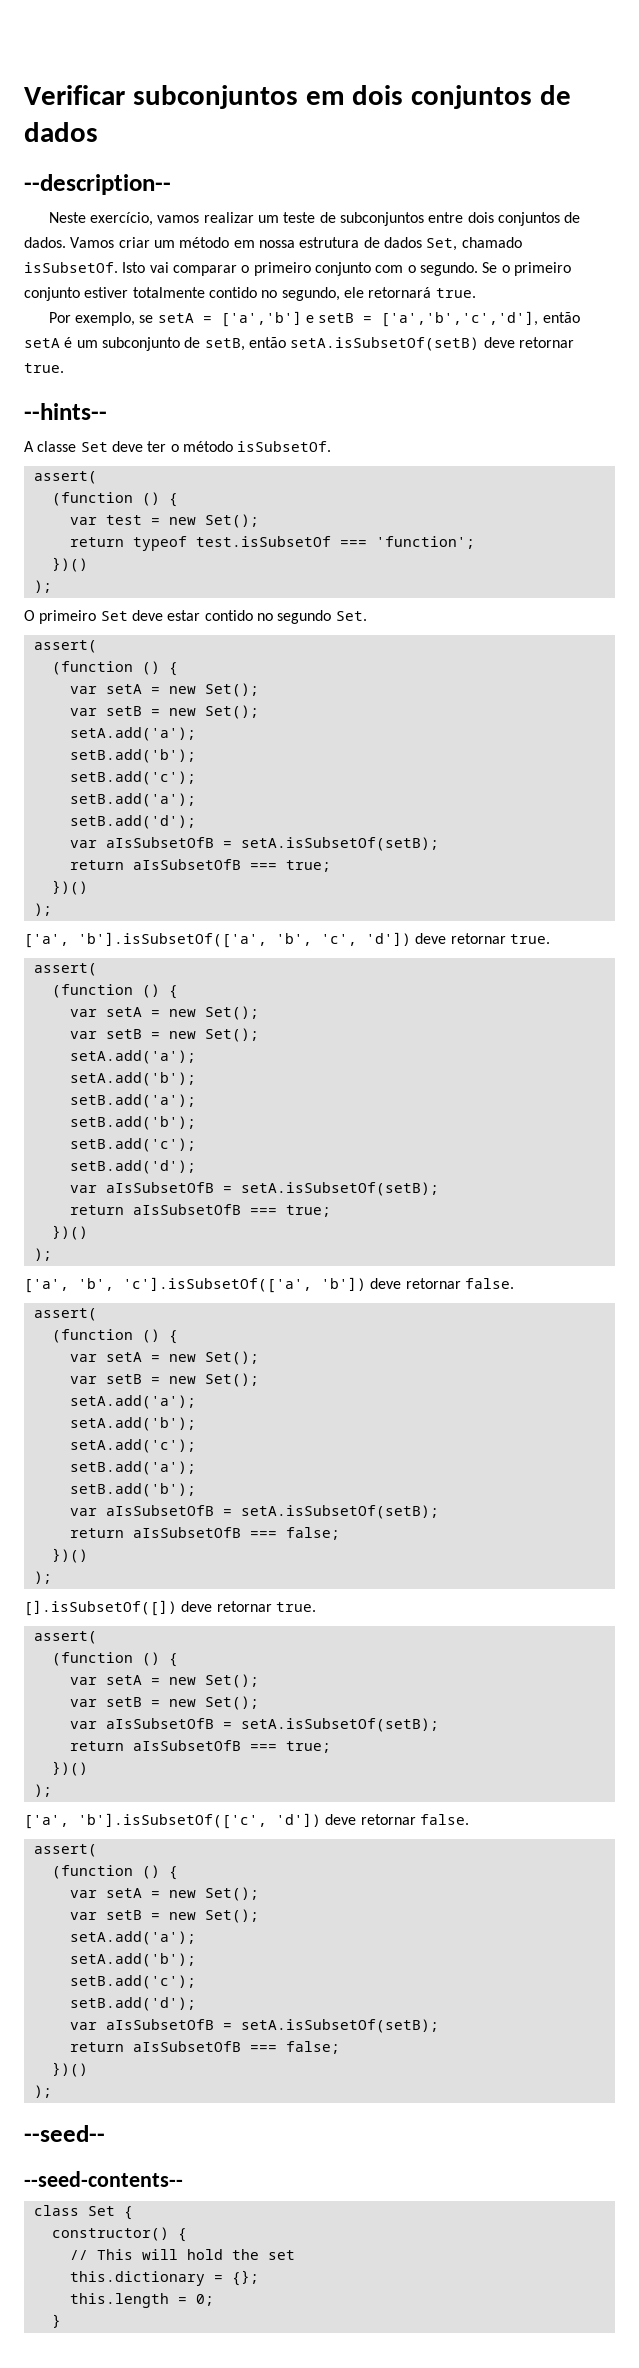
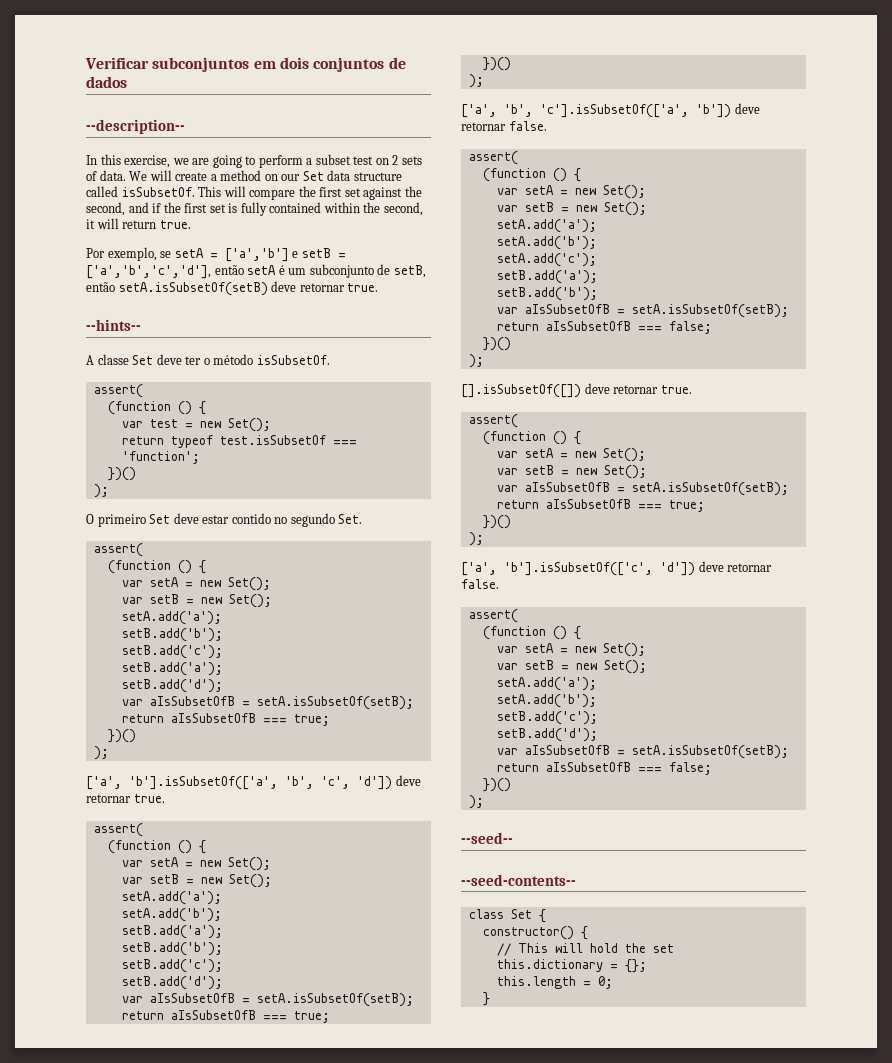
- Neste exercício, vamos realizar um teste de subconjuntos entre dois conjuntos de dados. Vamos criar um método em nossa estrutura de dados Set, chamado isSubsetOf. Isto vai comparar o primeiro conjunto com o segundo. Se o primeiro conjunto estiver totalmente contido no segundo, ele retornará true.
+ In this exercise, we are going to perform a subset test on 2 sets of data. We will create a method on our Set data structure called isSubsetOf. This will compare the first set against the second, and if the first set is fully contained within the second, it will return true.

